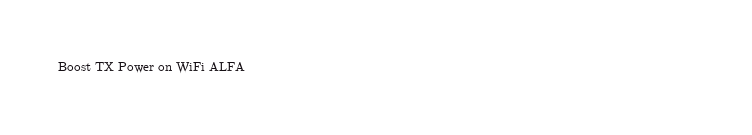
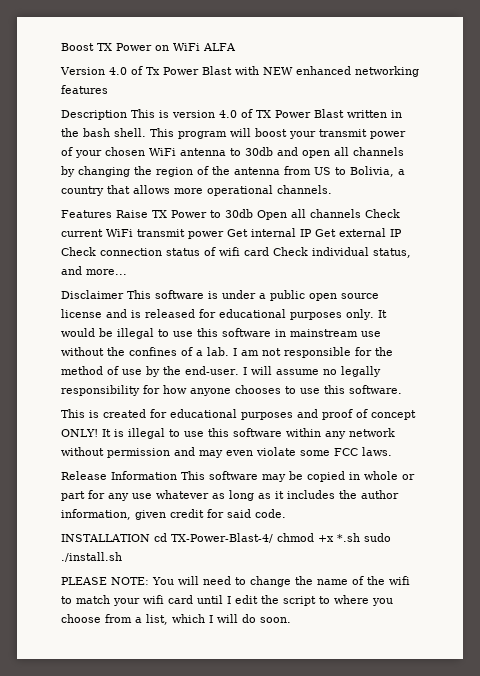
+ Version 4.0 of Tx Power Blast with NEW enhanced networking features
+ Description This is version 4.0 of TX Power Blast written in the bash shell. This program will boost your transmit power of your chosen WiFi antenna to 30db and open all channels by changing the region of the antenna from US to Bolivia, a country that allows more operational channels.
+ Features Raise TX Power to 30db Open all channels Check current WiFi transmit power Get internal IP Get external IP Check connection status of wifi card Check individual status, and more...
+ Disclaimer This software is under a public open source license and is released for educational purposes only. It would be illegal to use this software in mainstream use without the confines of a lab. I am not responsible for the method of use by the end-user. I will assume no legally responsibility for how anyone chooses to use this software.
+ This is created for educational purposes and proof of concept ONLY! It is illegal to use this software within any network without permission and may even violate some FCC laws.
+ Release Information This software may be copied in whole or part for any use whatever as long as it includes the author information, given credit for said code.
+ INSTALLATION cd TX-Power-Blast-4/ chmod +x *.sh sudo ./install.sh
+ PLEASE NOTE: You will need to change the name of the wifi to match your wifi card until I edit the script to where you choose from a list, which I will do soon.

